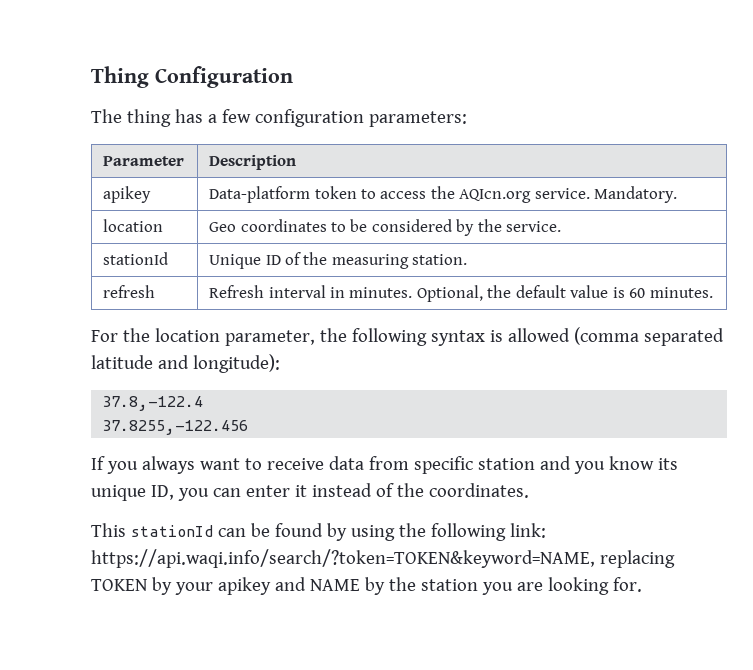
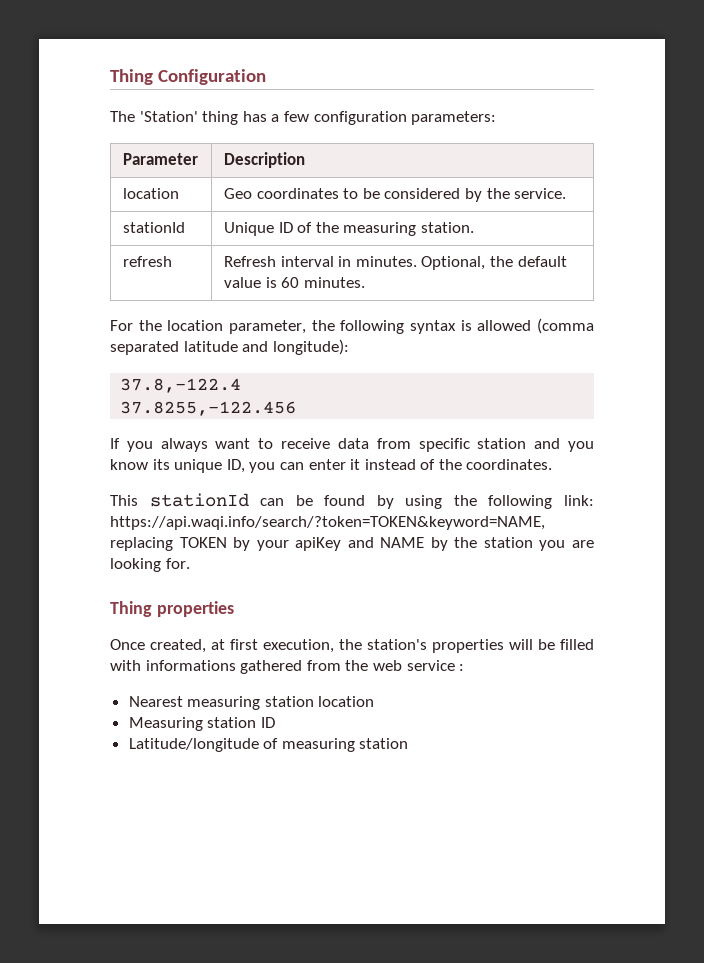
- The thing has a few configuration parameters:
+ The 'Station' thing has a few configuration parameters:
- apikey | Data-platform token to access the AQIcn.org service. Mandatory.
- This stationId can be found by using the following link: https://api.waqi.info/search/?token=TOKEN&keyword=NAME, replacing TOKEN by your apikey and NAME by the station you are looking for.
+ This stationId can be found by using the following link: https://api.waqi.info/search/?token=TOKEN&keyword=NAME, replacing TOKEN by your apiKey and NAME by the station you are looking for.
+ Thing properties
+ Once created, at first execution, the station's properties will be filled with informations gathered from the web service :
+ Nearest measuring station location
+ Measuring station ID
+ Latitude/longitude of measuring station

